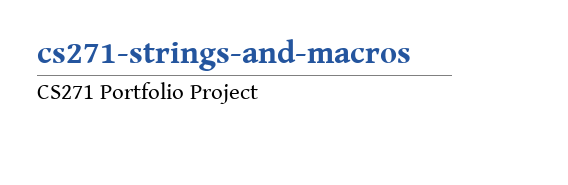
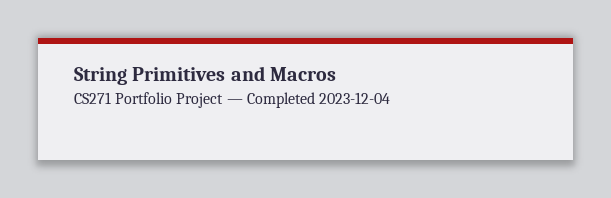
- cs271-strings-and-macros
+ String Primitives and Macros
- CS271 Portfolio Project
+ CS271 Portfolio Project — Completed 2023-12-04

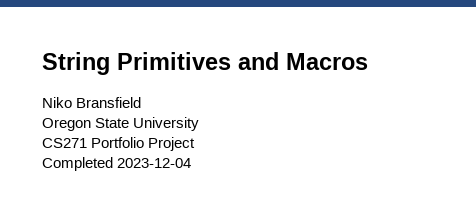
+ Niko Bransfield
+ Oregon State University
- CS271 Portfolio Project — Completed 2023-12-04
+ CS271 Portfolio Project
+ Completed 2023-12-04

